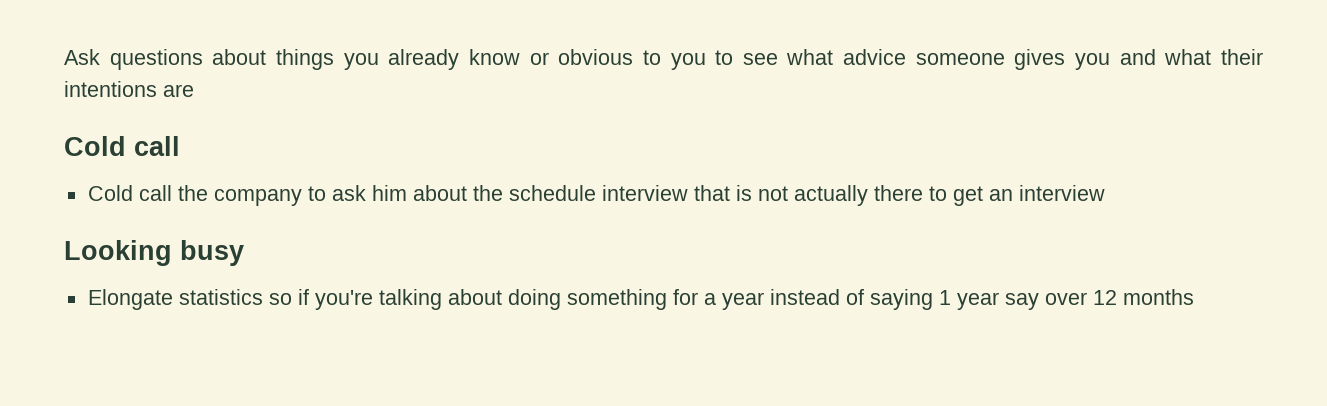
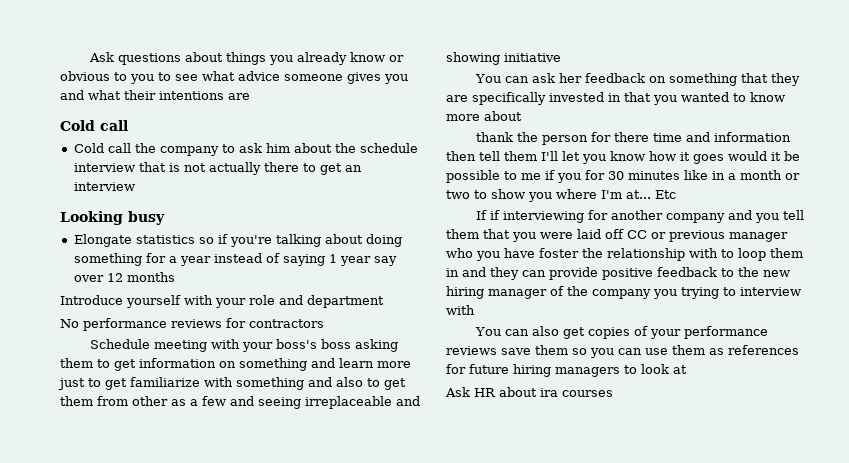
+ Introduce yourself with your role and department
+ No performance reviews for contractors
+ Schedule meeting with your boss's boss asking them to get information on something and learn more just to get familiarize with something and also to get them from other as a few and seeing irreplaceable and showing initiative
+ You can ask her feedback on something that they are specifically invested in that you wanted to know more about
+ thank the person for there time and information then tell them I'll let you know how it goes would it be possible to me if you for 30 minutes like in a month or two to show you where I'm at... Etc
+ If if interviewing for another company and you tell them that you were laid off CC or previous manager who you have foster the relationship with to loop them in and they can provide positive feedback to the new hiring manager of the company you trying to interview with
+ You can also get copies of your performance reviews save them so you can use them as references for future hiring managers to look at
+ Ask HR about ira courses

